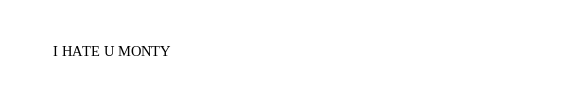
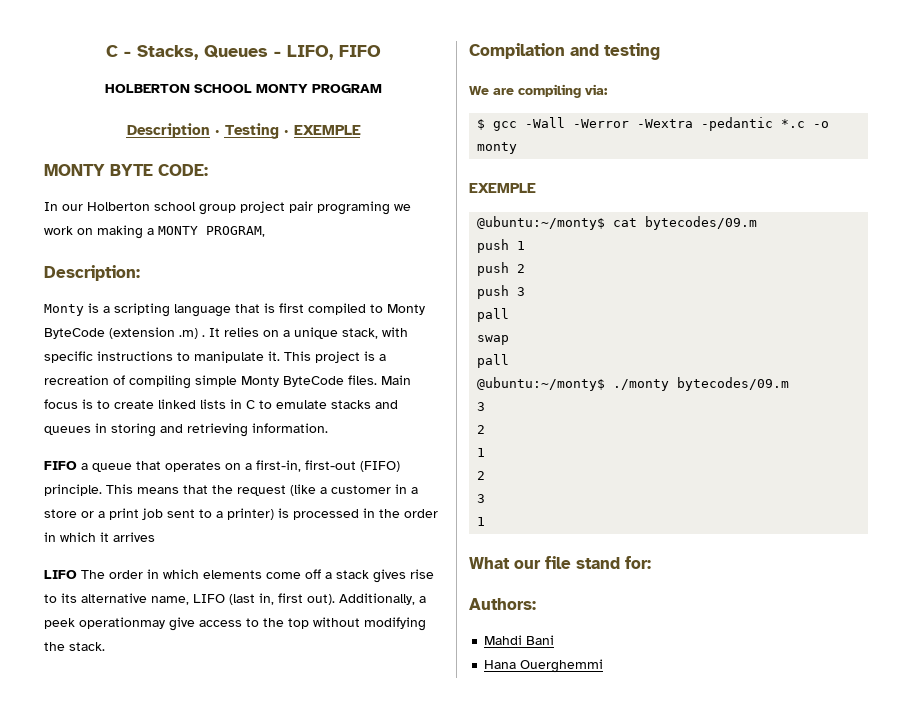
- I HATE U MONTY
+ C - Stacks, Queues - LIFO, FIFO
+ HOLBERTON SCHOOL MONTY PROGRAM
+ Description · Testing · EXEMPLE
+ MONTY BYTE CODE:
+ In our Holberton school group project pair programing we work on making a MONTY PROGRAM,
+ Description:
+ Monty is a scripting language that is first compiled to Monty ByteCode (extension .m) . It relies on a unique stack, with specific instructions to manipulate it. This project is a recreation of compiling simple Monty ByteCode files. Main focus is to create linked lists in C to emulate stacks and queues in storing and retrieving information.
+ FIFO a queue that operates on a first-in, first-out (FIFO) principle. This means that the request (like a customer in a store or a print job sent to a printer) is processed in the order in which it arrives
+ LIFO The order in which elements come off a stack gives rise to its alternative name, LIFO (last in, first out). Additionally, a peek operationmay give access to the top without modifying the stack.
+ Compilation and testing
+ We are compiling via:
+ $ gcc -Wall -Werror -Wextra -pedantic *.c -o monty
+ EXEMPLE
+ @ubuntu:~/monty$ cat bytecodes/09.m
+ push 1
+ push 2
+ push 3
+ pall
+ swap
+ pall
+ @ubuntu:~/monty$ ./monty bytecodes/09.m
+ 3
+ 2
+ 1
+ 2
+ 3
+ 1
+ What our file stand for:
+ Authors:
+ Mahdi Bani
+ Hana Ouerghemmi

